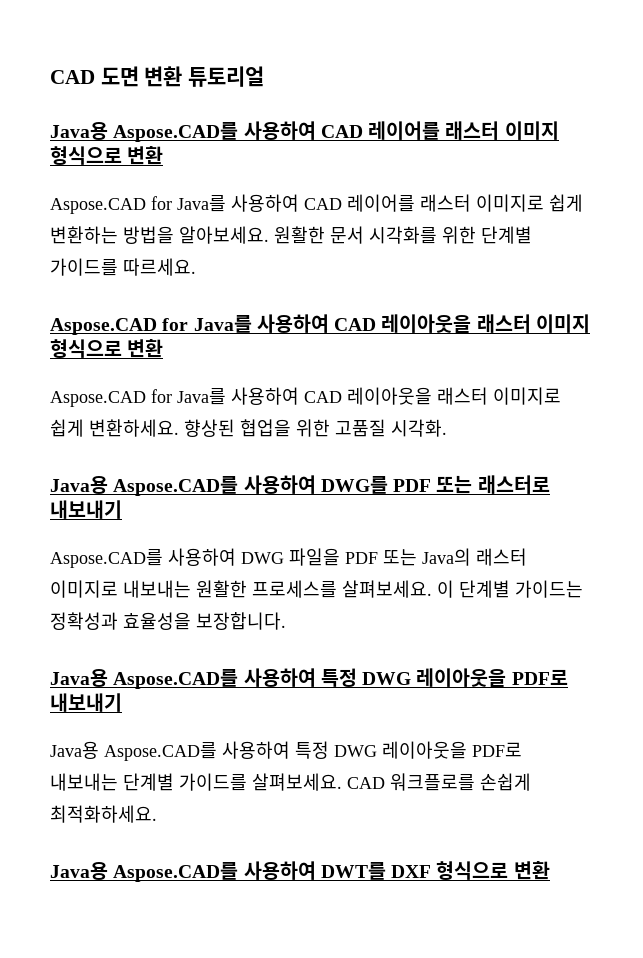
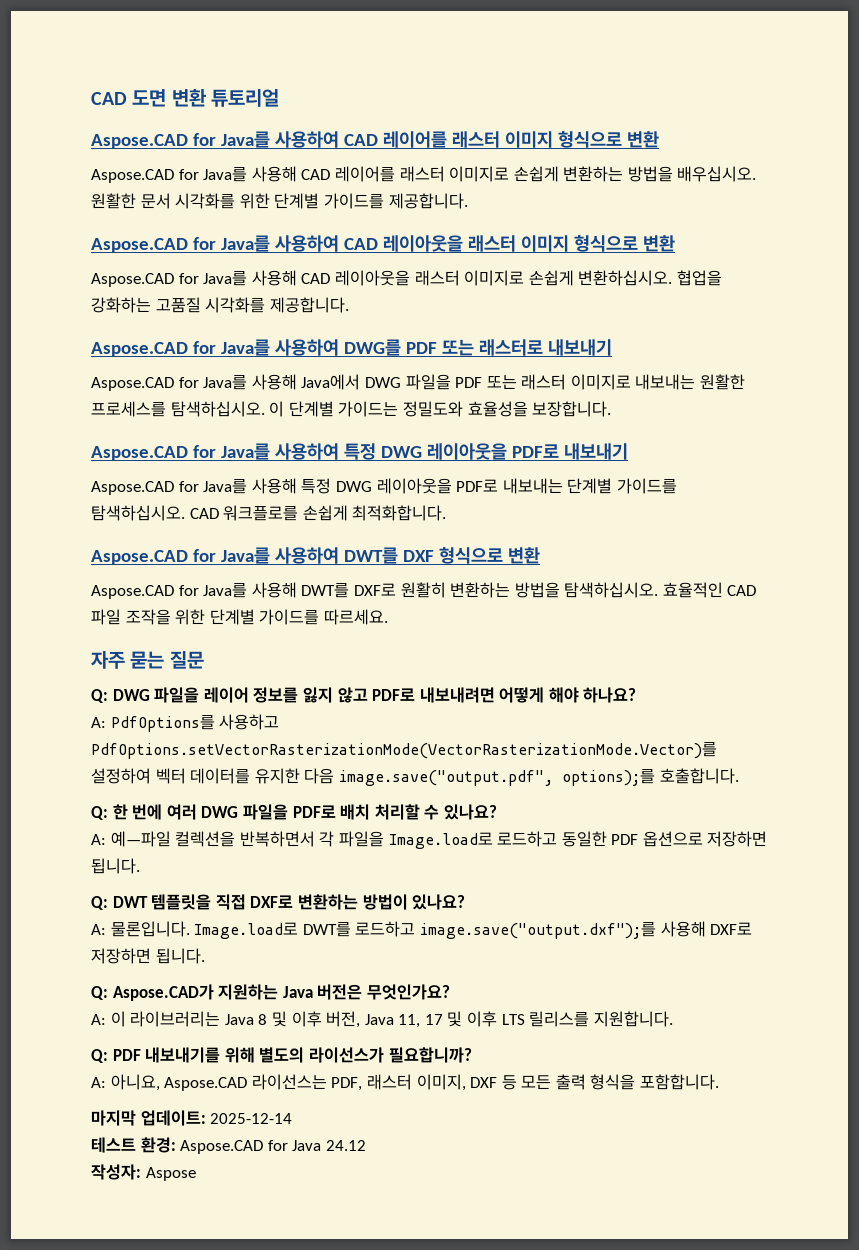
- Java용 Aspose.CAD를 사용하여 CAD 레이어를 래스터 이미지 형식으로 변환
+ Aspose.CAD for Java를 사용하여 CAD 레이어를 래스터 이미지 형식으로 변환
- Aspose.CAD for Java를 사용하여 CAD 레이어를 래스터 이미지로 쉽게 변환하는 방법을 알아보세요.
+ Aspose.CAD for Java를 사용해 CAD 레이어를 래스터 이미지로 손쉽게 변환하는 방법을 배우십시오.
- 원활한 문서 시각화를 위한 단계별 가이드를 따르세요.
+ 원활한 문서 시각화를 위한 단계별 가이드를 제공합니다.
- Aspose.CAD for Java를 사용하여 CAD 레이아웃을 래스터 이미지로 쉽게 변환하세요. 향상된 협업을 위한 고품질 시각화.
- Java용 Aspose.CAD를 사용하여 DWG를 PDF 또는 래스터로 내보내기
+ Aspose.CAD for Java를 사용해 CAD 레이아웃을 래스터 이미지로 손쉽게 변환하십시오. 협업을 강화하는 고품질 시각화를 제공합니다.
+ Aspose.CAD for Java를 사용하여 DWG를 PDF 또는 래스터로 내보내기
- Aspose.CAD를 사용하여 DWG 파일을 PDF 또는 Java의 래스터 이미지로 내보내는 원활한 프로세스를 살펴보세요.
+ Aspose.CAD for Java를 사용해 Java에서 DWG 파일을 PDF 또는 래스터 이미지로 내보내는 원활한 프로세스를 탐색하십시오.
- 이 단계별 가이드는 정확성과 효율성을 보장합니다.
+ 이 단계별 가이드는 정밀도와 효율성을 보장합니다.
- Java용 Aspose.CAD를 사용하여 특정 DWG 레이아웃을 PDF로 내보내기
+ Aspose.CAD for Java를 사용하여 특정 DWG 레이아웃을 PDF로 내보내기
- Java용 Aspose.CAD를 사용하여 특정 DWG 레이아웃을 PDF로 내보내는 단계별 가이드를 살펴보세요.
+ Aspose.CAD for Java를 사용해 특정 DWG 레이아웃을 PDF로 내보내는 단계별 가이드를 탐색하십시오.
- CAD 워크플로를 손쉽게 최적화하세요.
- Java용 Aspose.CAD를 사용하여 DWT를 DXF 형식으로 변환
+ CAD 워크플로를 손쉽게 최적화합니다.
+ Aspose.CAD for Java를 사용하여 DWT를 DXF 형식으로 변환
+ Aspose.CAD for Java를 사용해 DWT를 DXF로 원활히 변환하는 방법을 탐색하십시오. 효율적인 CAD 파일 조작을 위한 단계별 가이드를 따르세요.
+ 자주 묻는 질문
+ Q: DWG 파일을 레이어 정보를 잃지 않고 PDF로 내보내려면 어떻게 해야 하나요?
+ A: PdfOptions를 사용하고 PdfOptions.setVectorRasterizationMode(VectorRasterizationMode.Vector)를 설정하여 벡터 데이터를 유지한 다음 image.save("output.pdf", options);를 호출합니다.
+ Q: 한 번에 여러 DWG 파일을 PDF로 배치 처리할 수 있나요?
+ A: 예—파일 컬렉션을 반복하면서 각 파일을 Image.load로 로드하고 동일한 PDF 옵션으로 저장하면 됩니다.
+ Q: DWT 템플릿을 직접 DXF로 변환하는 방법이 있나요?
+ A: 물론입니다. Image.load로 DWT를 로드하고 image.save("output.dxf");를 사용해 DXF로 저장하면 됩니다.
+ Q: Aspose.CAD가 지원하는 Java 버전은 무엇인가요?
+ A: 이 라이브러리는 Java 8 및 이후 버전, Java 11, 17 및 이후 LTS 릴리스를 지원합니다.
+ Q: PDF 내보내기를 위해 별도의 라이선스가 필요합니까?
+ A: 아니요, Aspose.CAD 라이선스는 PDF, 래스터 이미지, DXF 등 모든 출력 형식을 포함합니다.
+ 마지막 업데이트: 2025-12-14
+ 테스트 환경: Aspose.CAD for Java 24.12
+ 작성자: Aspose

